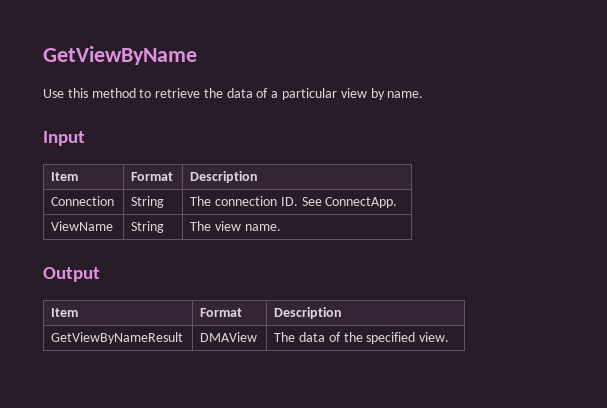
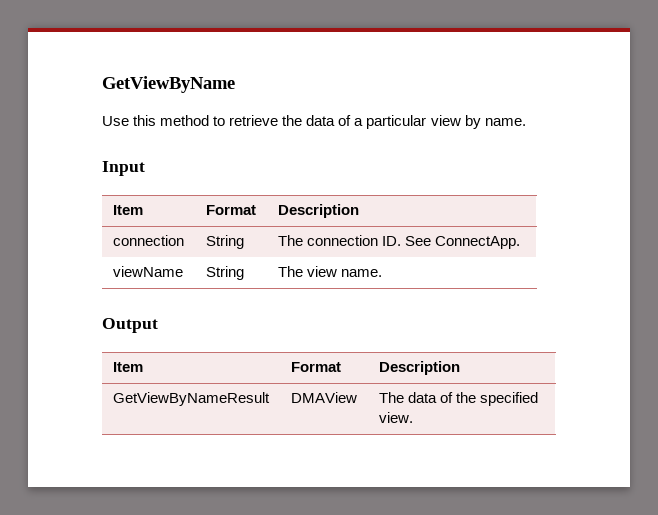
- Connection | String | The connection ID. See ConnectApp.
+ connection | String | The connection ID. See ConnectApp.
- ViewName | String | The view name.
+ viewName | String | The view name.

